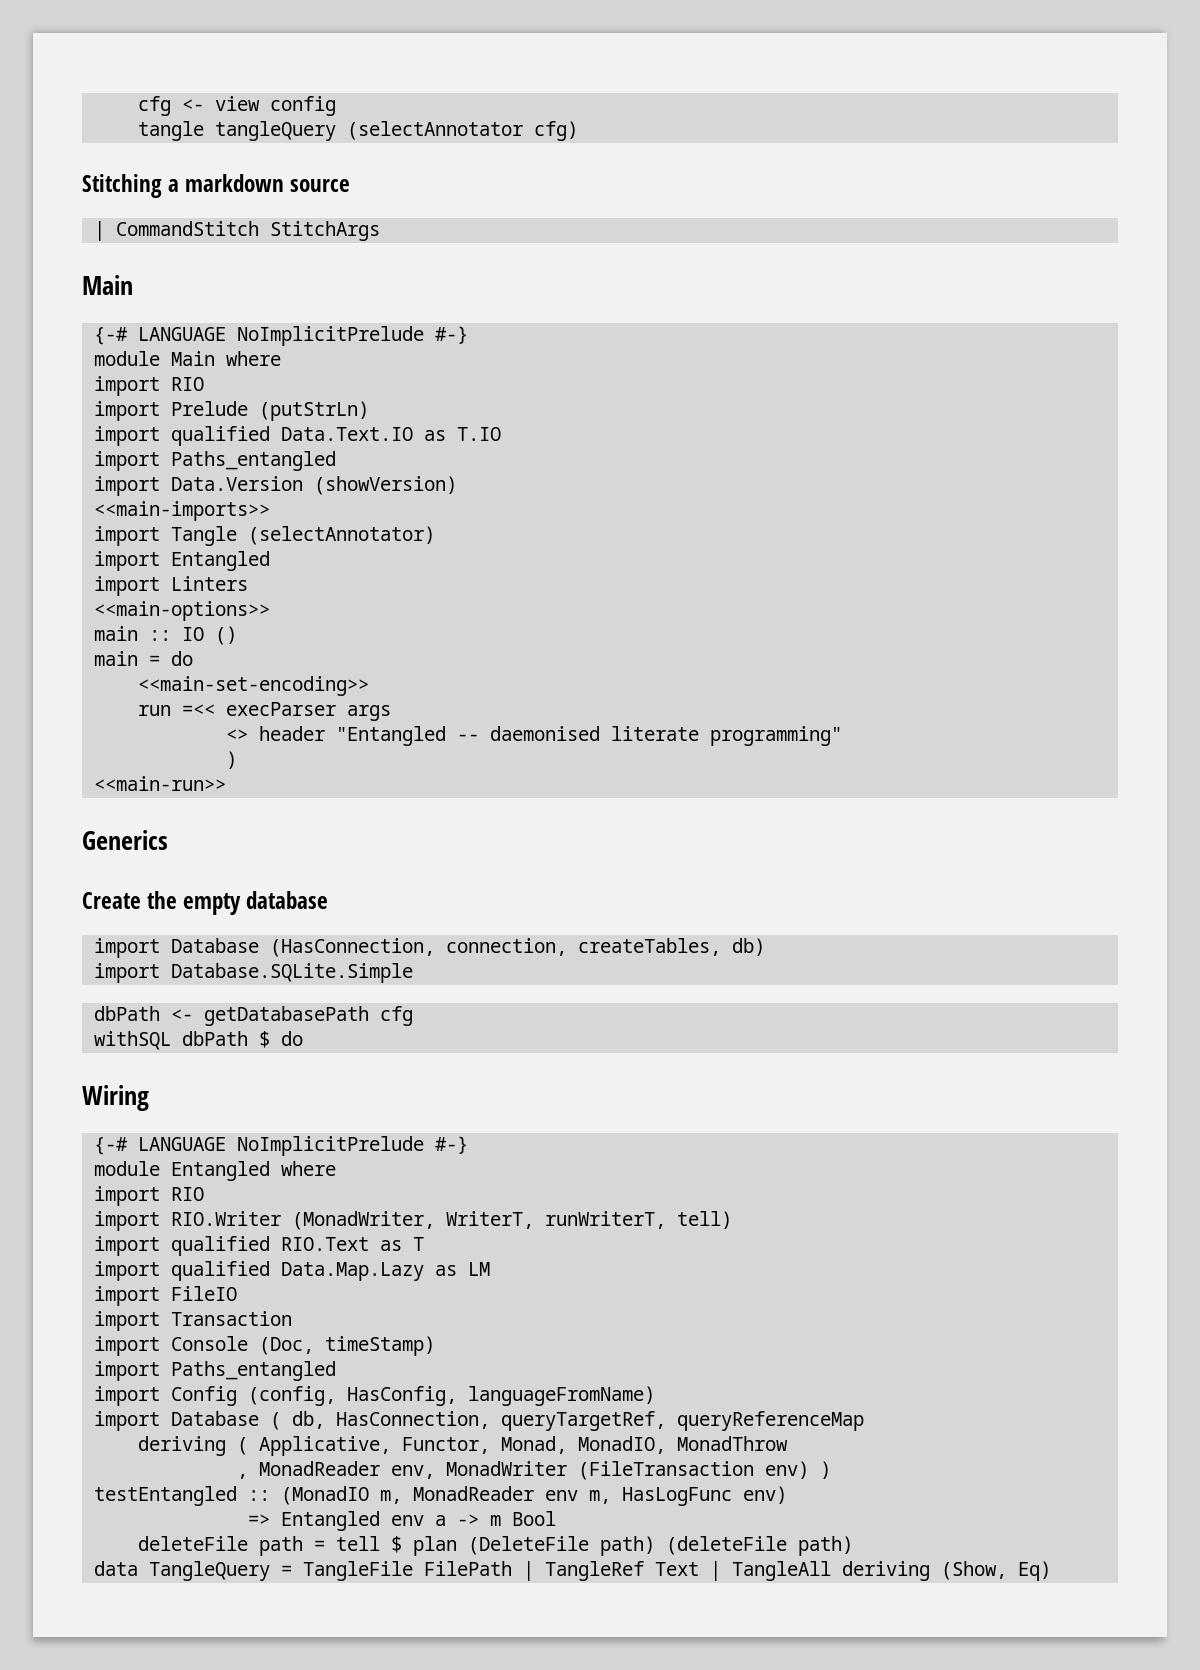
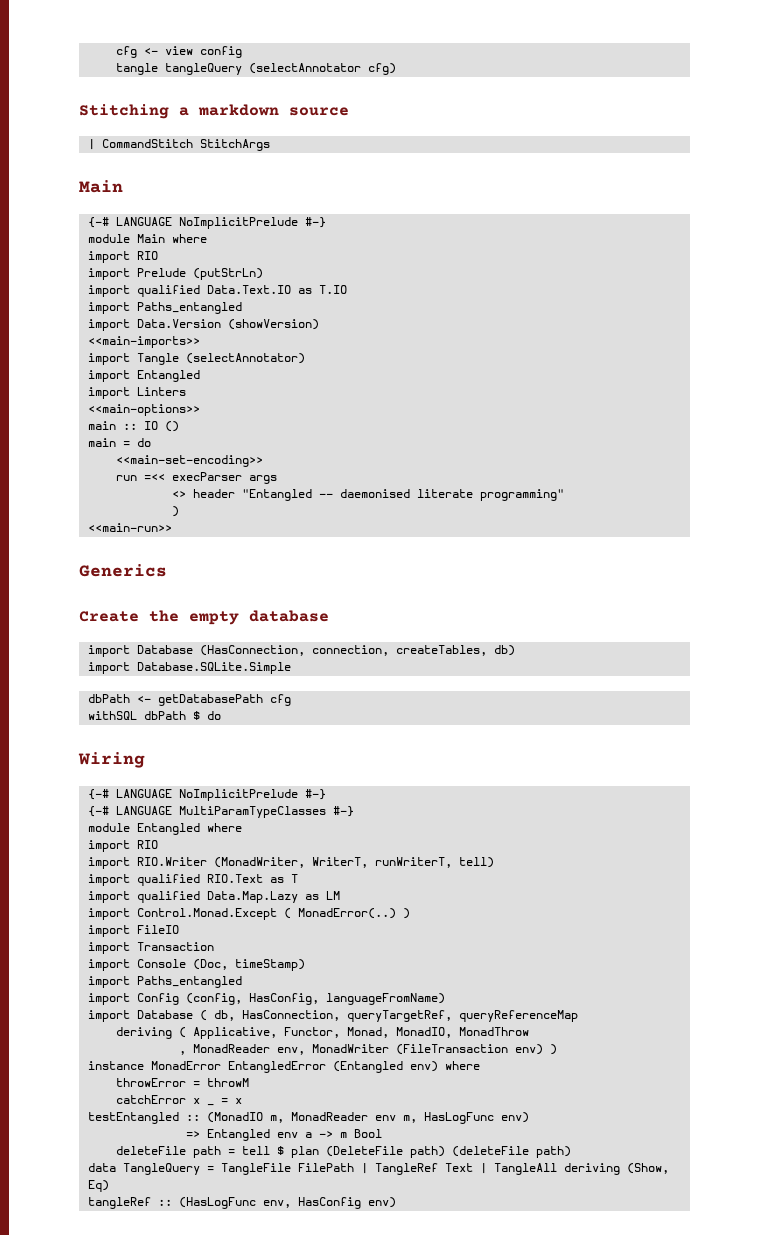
+ {-# LANGUAGE MultiParamTypeClasses #-}
+ import Control.Monad.Except ( MonadError(..) )
+ instance MonadError EntangledError (Entangled env) where
+ throwError = throwM
+ catchError x _ = x
+ tangleRef :: (HasLogFunc env, HasConfig env)

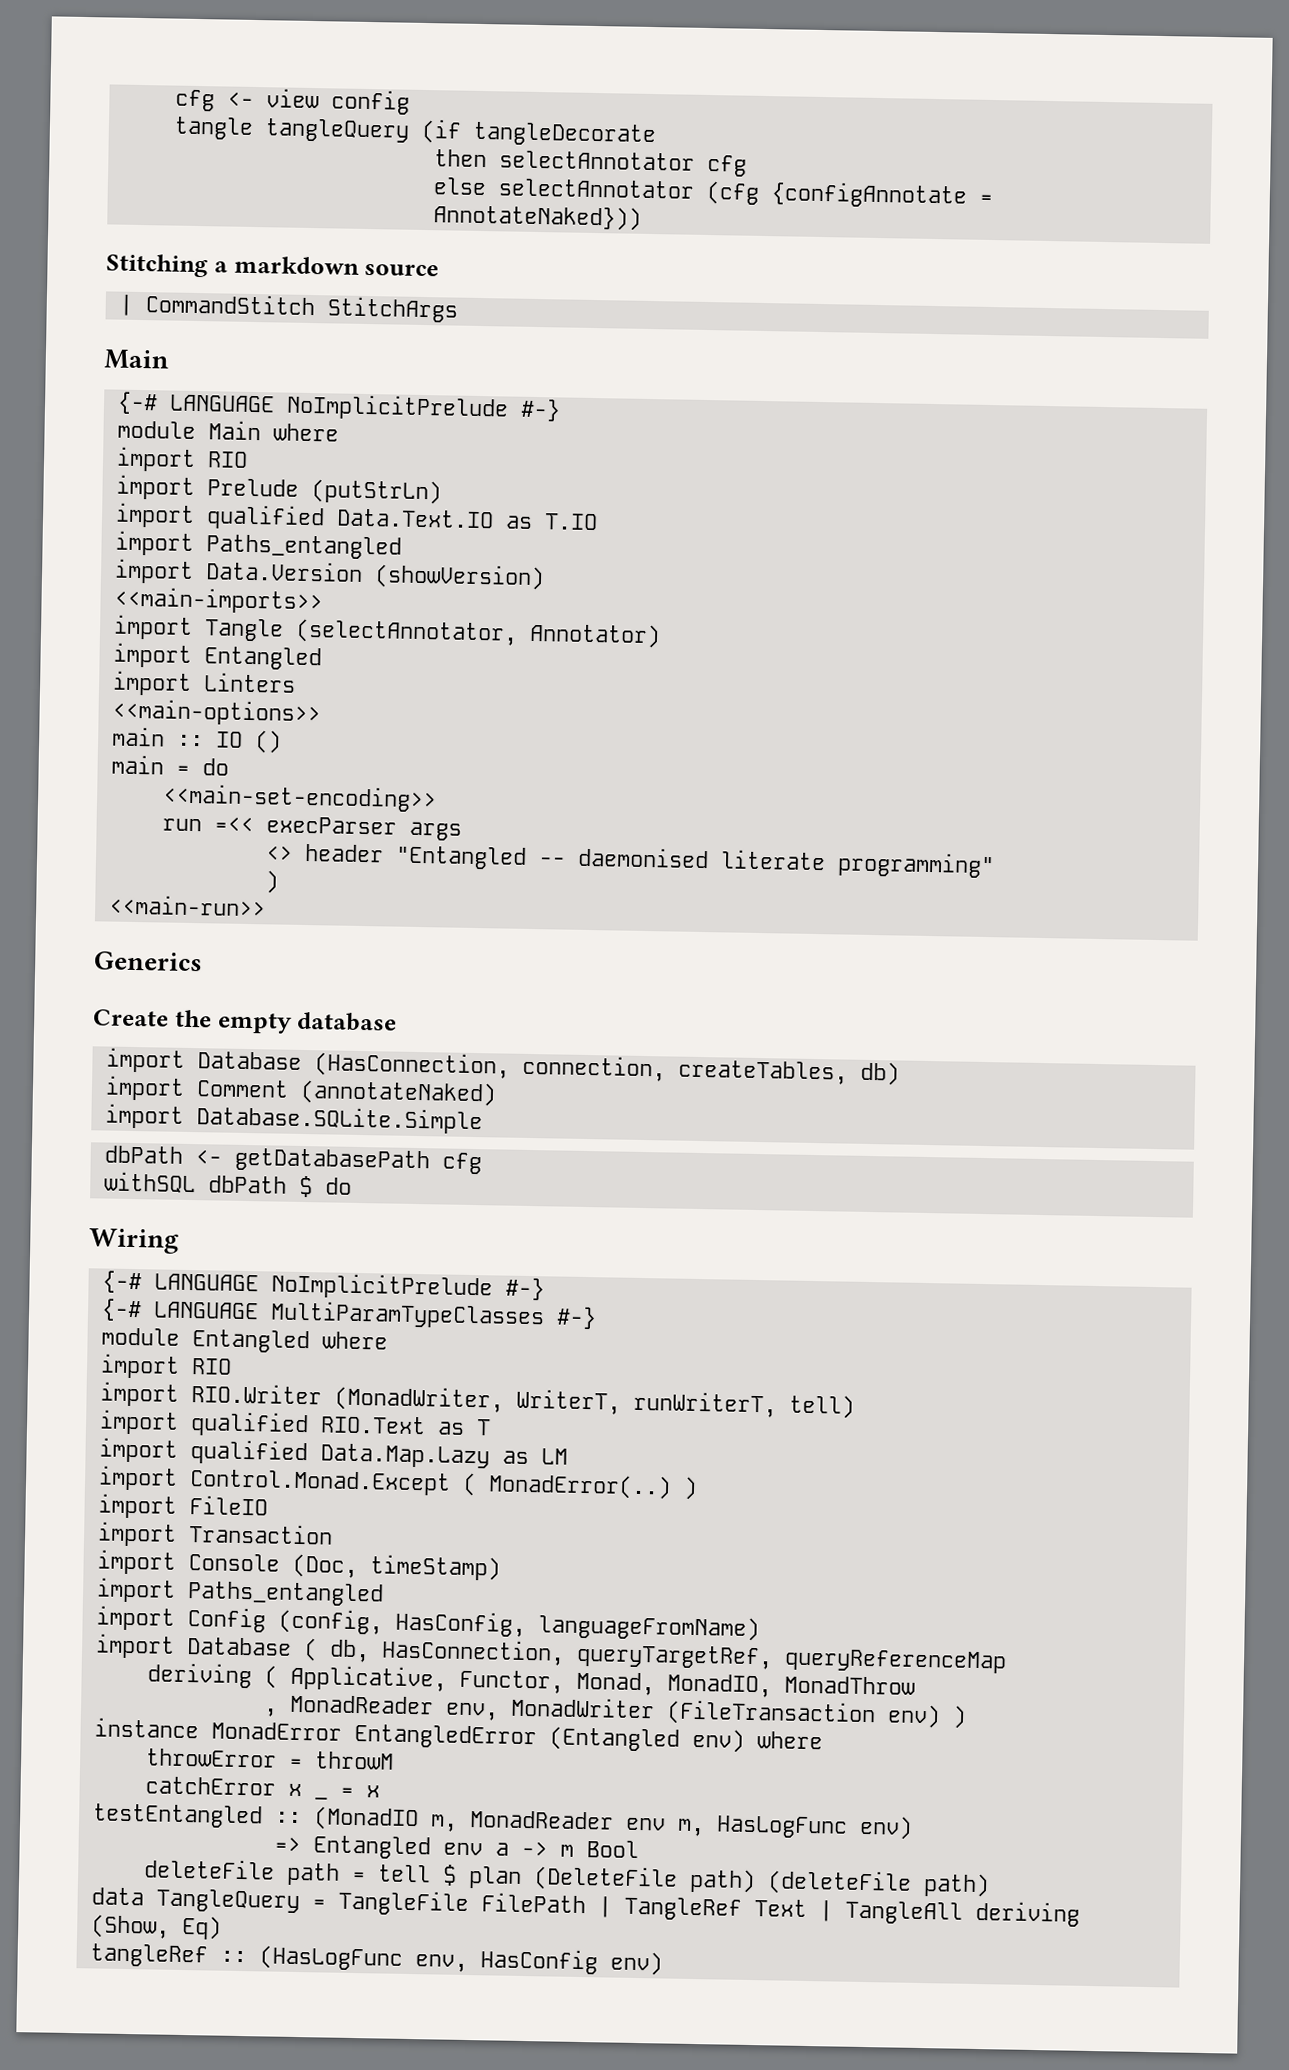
- tangle tangleQuery (selectAnnotator cfg)
+ tangle tangleQuery (if tangleDecorate
+ then selectAnnotator cfg
+ else selectAnnotator (cfg {configAnnotate = AnnotateNaked}))
- import Tangle (selectAnnotator)
+ import Tangle (selectAnnotator, Annotator)
+ import Comment (annotateNaked)

